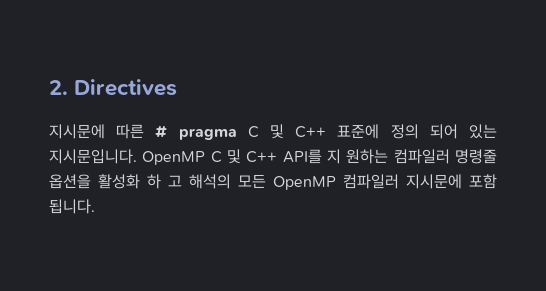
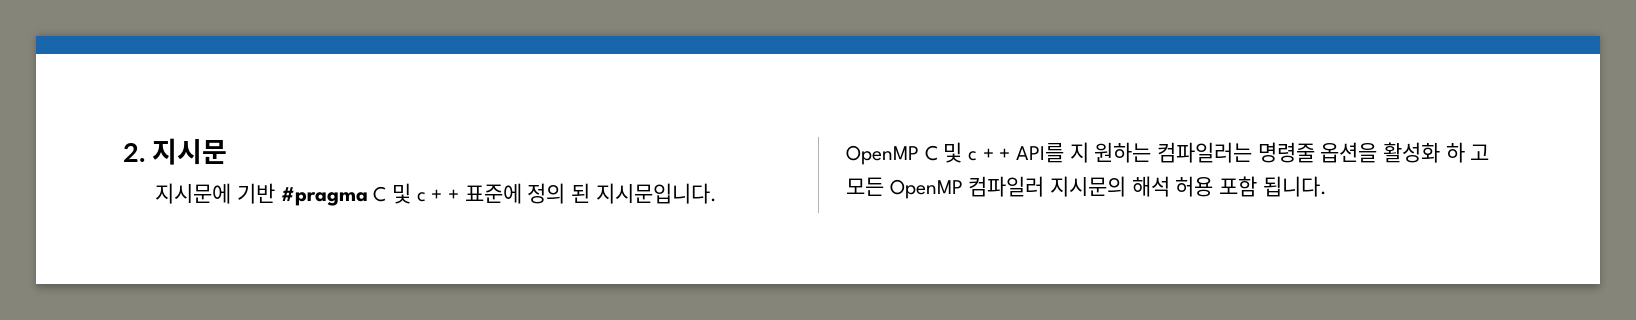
- 2. Directives
- 지시문에 따른 # pragma C 및 C++ 표준에 정의 되어 있는 지시문입니다.
+ 2. 지시문
+ 지시문에 기반 #pragma C 및 c + + 표준에 정의 된 지시문입니다.
- OpenMP C 및 C++ API를 지 원하는 컴파일러 명령줄 옵션을 활성화 하 고 해석의 모든 OpenMP 컴파일러 지시문에 포함 됩니다.
+ OpenMP C 및 c + + API를 지 원하는 컴파일러는 명령줄 옵션을 활성화 하 고 모든 OpenMP 컴파일러 지시문의 해석 허용 포함 됩니다.

